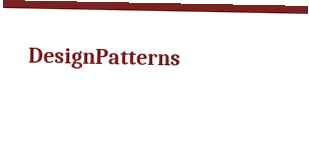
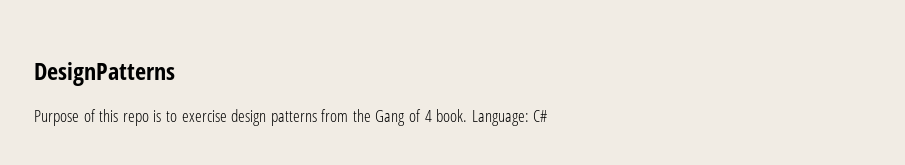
+ Purpose of this repo is to exercise design patterns from the Gang of 4 book. Language: C#

